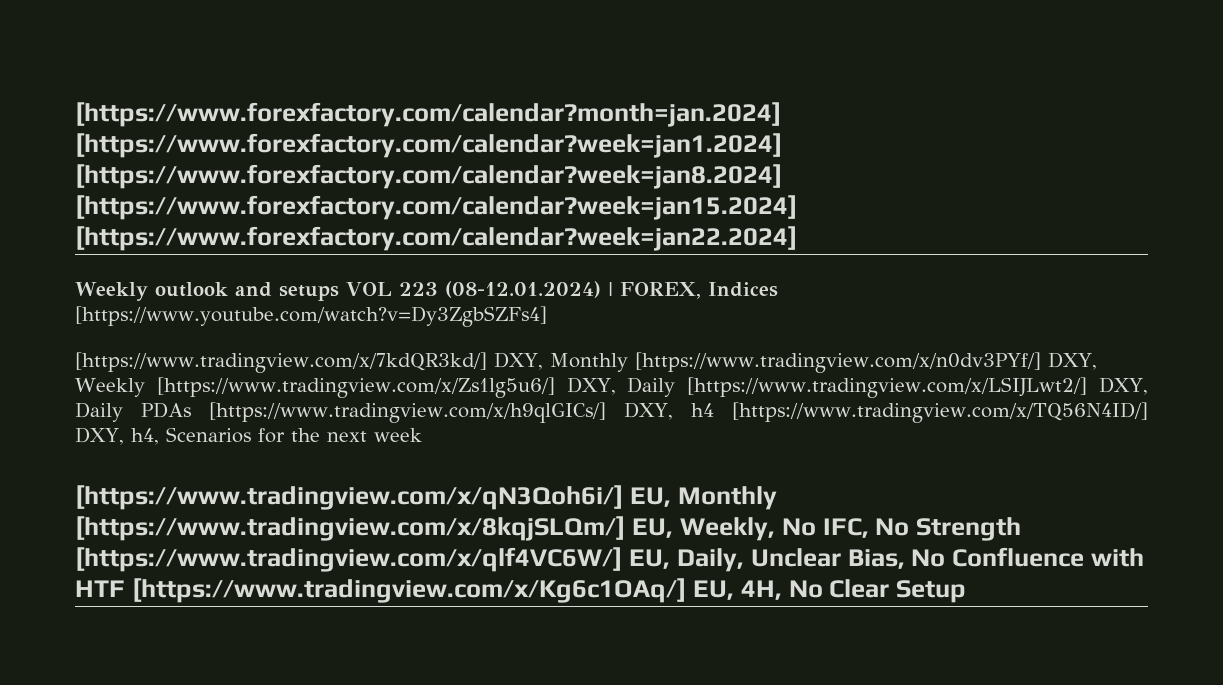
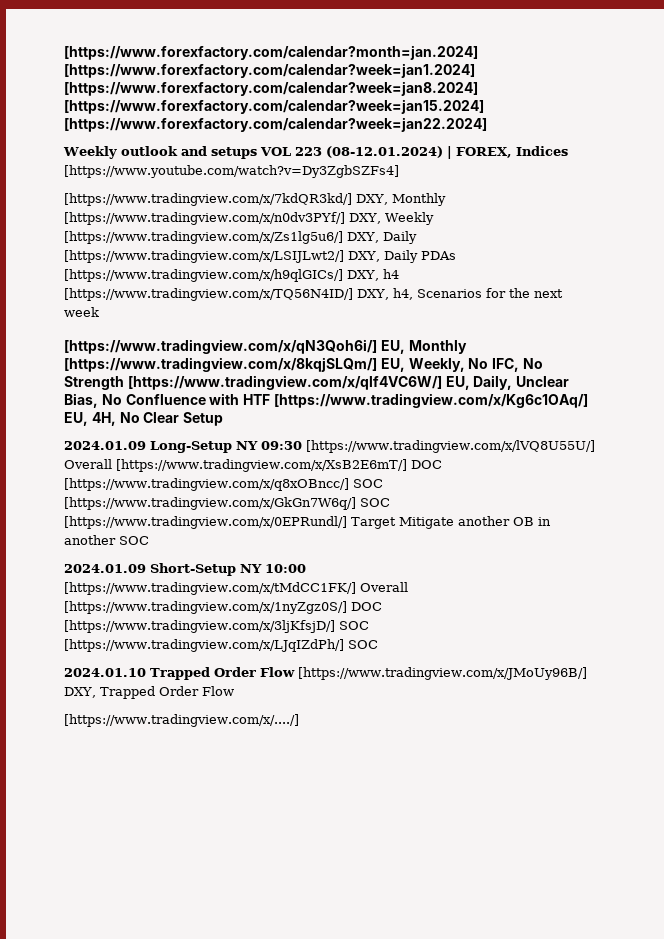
+ 2024.01.09 Long-Setup NY 09:30 [https://www.tradingview.com/x/lVQ8U55U/] Overall [https://www.tradingview.com/x/XsB2E6mT/] DOC [https://www.tradingview.com/x/q8xOBncc/] SOC [https://www.tradingview.com/x/GkGn7W6q/] SOC [https://www.tradingview.com/x/0EPRundl/] Target Mitigate another OB in another SOC
+ 2024.01.09 Short-Setup NY 10:00 [https://www.tradingview.com/x/tMdCC1FK/] Overall [https://www.tradingview.com/x/1nyZgz0S/] DOC [https://www.tradingview.com/x/3ljKfsjD/] SOC [https://www.tradingview.com/x/LJqIZdPh/] SOC
+ 2024.01.10 Trapped Order Flow [https://www.tradingview.com/x/JMoUy96B/] DXY, Trapped Order Flow
+ [https://www.tradingview.com/x/..../]

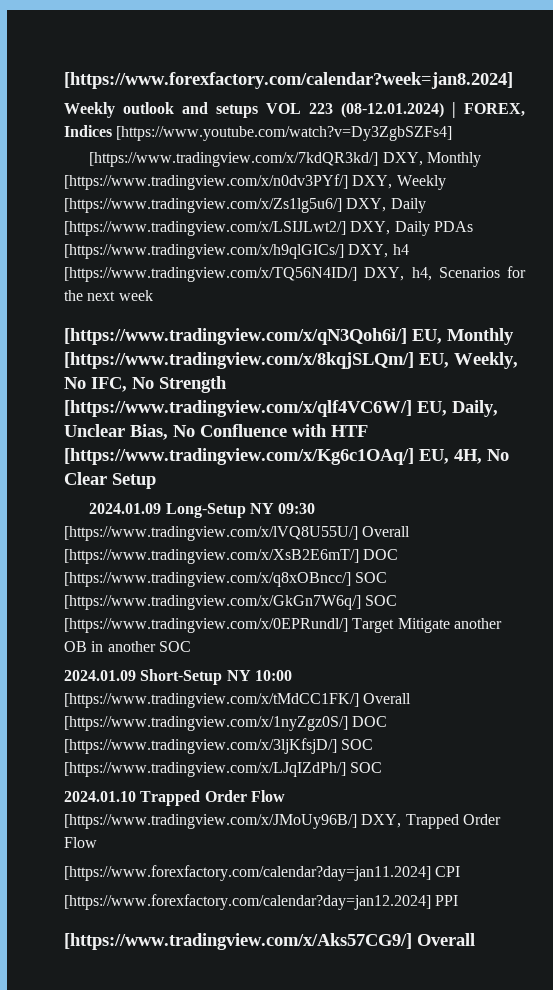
- [https://www.forexfactory.com/calendar?month=jan.2024] [https://www.forexfactory.com/calendar?week=jan1.2024] [https://www.forexfactory.com/calendar?week=jan8.2024] [https://www.forexfactory.com/calendar?week=jan15.2024] [https://www.forexfactory.com/calendar?week=jan22.2024]
+ [https://www.forexfactory.com/calendar?week=jan8.2024]
- [https://www.tradingview.com/x/..../]
+ [https://www.forexfactory.com/calendar?day=jan11.2024] CPI
+ [https://www.forexfactory.com/calendar?day=jan12.2024] PPI
+ [https://www.tradingview.com/x/Aks57CG9/] Overall

